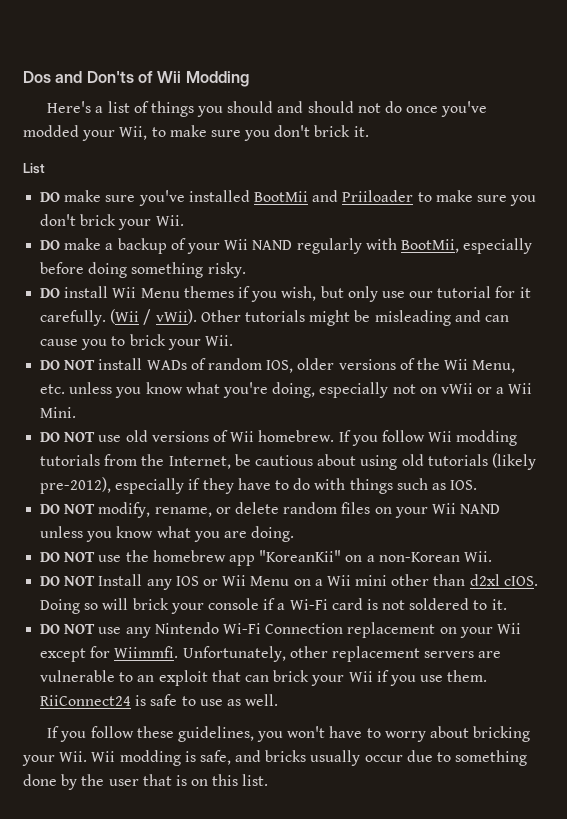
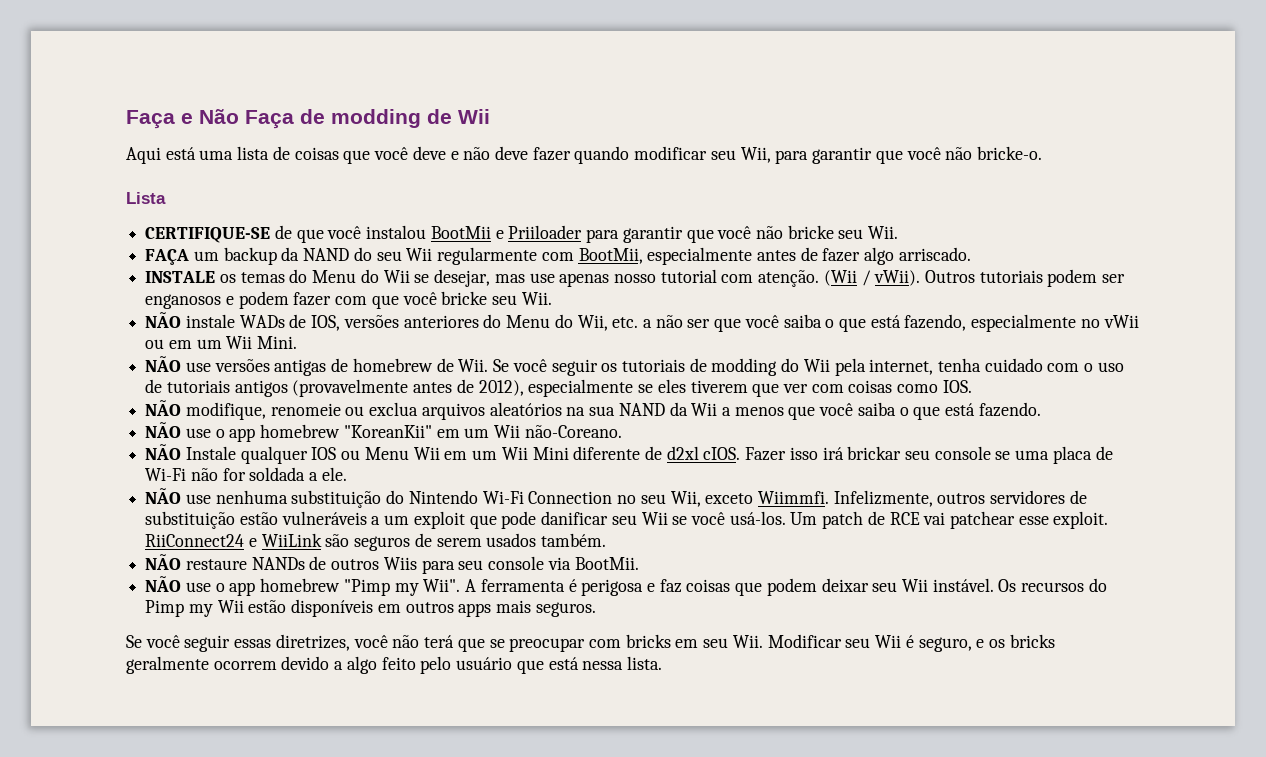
- Dos and Don'ts of Wii Modding
- Here's a list of things you should and should not do once you've modded your Wii, to make sure you don't brick it.
- List
- DO make sure you've installed BootMii and Priiloader to make sure you don't brick your Wii.
- DO make a backup of your Wii NAND regularly with BootMii, especially before doing something risky.
- DO install Wii Menu themes if you wish, but only use our tutorial for it carefully. (Wii / vWii). Other tutorials might be misleading and can cause you to brick your Wii.
- DO NOT install WADs of random IOS, older versions of the Wii Menu, etc. unless you know what you're doing, especially not on vWii or a Wii Mini.
- DO NOT use old versions of Wii homebrew. If you follow Wii modding tutorials from the Internet, be cautious about using old tutorials (likely pre-2012), especially if they have to do with things such as IOS.
- DO NOT modify, rename, or delete random files on your Wii NAND unless you know what you are doing.
- DO NOT use the homebrew app "KoreanKii" on a non-Korean Wii.
- DO NOT Install any IOS or Wii Menu on a Wii mini other than d2xl cIOS. Doing so will brick your console if a Wi-Fi card is not soldered to it.
- DO NOT use any Nintendo Wi-Fi Connection replacement on your Wii except for Wiimmfi. Unfortunately, other replacement servers are vulnerable to an exploit that can brick your Wii if you use them. RiiConnect24 is safe to use as well.
- If you follow these guidelines, you won't have to worry about bricking your Wii. Wii modding is safe, and bricks usually occur due to something done by the user that is on this list.
+ Faça e Não Faça de modding de Wii
+ Aqui está uma lista de coisas que você deve e não deve fazer quando modificar seu Wii, para garantir que você não bricke-o.
+ Lista
+ CERTIFIQUE-SE de que você instalou BootMii e Priiloader para garantir que você não bricke seu Wii.
+ FAÇA um backup da NAND do seu Wii regularmente com BootMii, especialmente antes de fazer algo arriscado.
+ INSTALE os temas do Menu do Wii se desejar, mas use apenas nosso tutorial com atenção. (Wii / vWii). Outros tutoriais podem ser enganosos e podem fazer com que você bricke seu Wii.
+ NÃO instale WADs de IOS, versões anteriores do Menu do Wii, etc. a não ser que você saiba o que está fazendo, especialmente no vWii ou em um Wii Mini.
+ NÃO use versões antigas de homebrew de Wii. Se você seguir os tutoriais de modding do Wii pela internet, tenha cuidado com o uso de tutoriais antigos (provavelmente antes de 2012), especialmente se eles tiverem que ver com coisas como IOS.
+ NÃO modifique, renomeie ou exclua arquivos aleatórios na sua NAND da Wii a menos que você saiba o que está fazendo.
+ NÃO use o app homebrew "KoreanKii" em um Wii não-Coreano.
+ NÃO Instale qualquer IOS ou Menu Wii em um Wii Mini diferente de d2xl cIOS. Fazer isso irá brickar seu console se uma placa de Wi-Fi não for soldada a ele.
+ NÃO use nenhuma substituição do Nintendo Wi-Fi Connection no seu Wii, exceto Wiimmfi. Infelizmente, outros servidores de substituição estão vulneráveis a um exploit que pode danificar seu Wii se você usá-los. Um patch de RCE vai patchear esse exploit. RiiConnect24 e WiiLink são seguros de serem usados também.
+ NÃO restaure NANDs de outros Wiis para seu console via BootMii.
+ NÃO use o app homebrew "Pimp my Wii". A ferramenta é perigosa e faz coisas que podem deixar seu Wii instável. Os recursos do Pimp my Wii estão disponíveis em outros apps mais seguros.
+ Se você seguir essas diretrizes, você não terá que se preocupar com bricks em seu Wii. Modificar seu Wii é seguro, e os bricks geralmente ocorrem devido a algo feito pelo usuário que está nessa lista.

